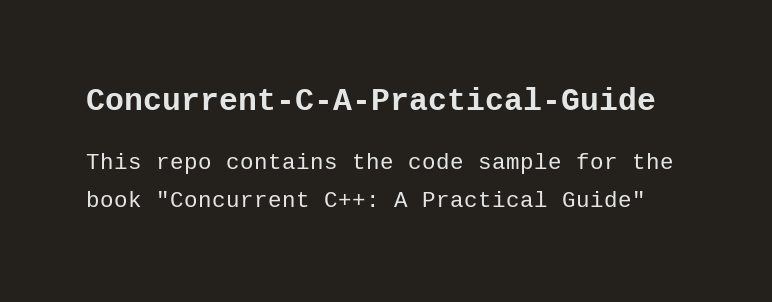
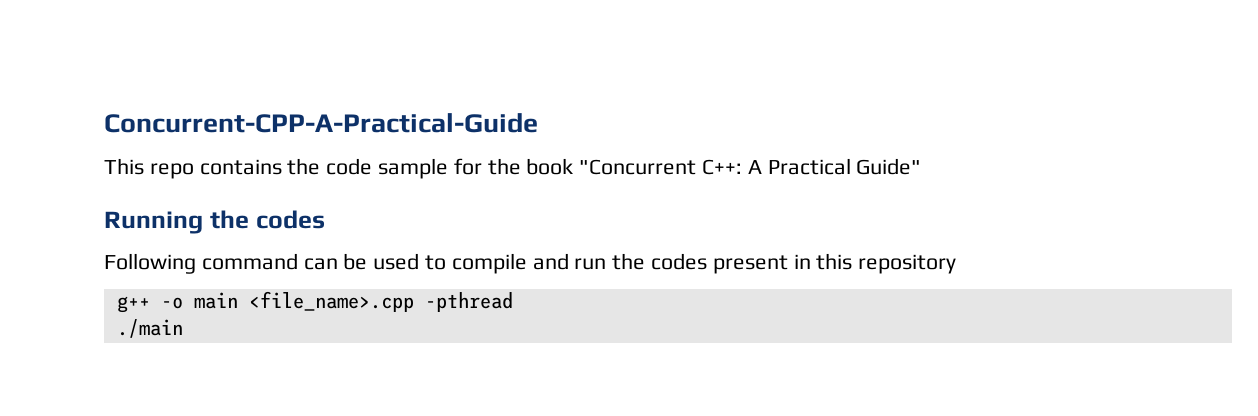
- Concurrent-C-A-Practical-Guide
+ Concurrent-CPP-A-Practical-Guide
+ Running the codes
+ Following command can be used to compile and run the codes present in this repository
+ g++ -o main <file_name>.cpp -pthread
+ ./main

